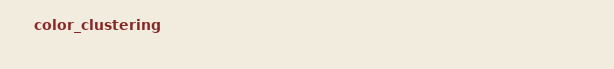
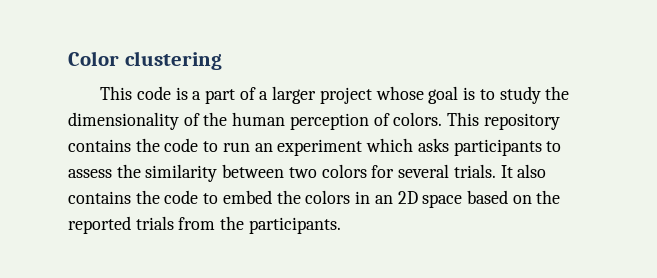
- color_clustering
+ Color clustering
+ This code is a part of a larger project whose goal is to study the dimensionality of the human perception of colors. This repository contains the code to run an experiment which asks participants to assess the similarity between two colors for several trials. It also contains the code to embed the colors in an 2D space based on the reported trials from the participants.

